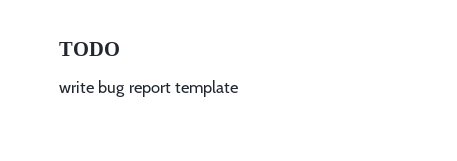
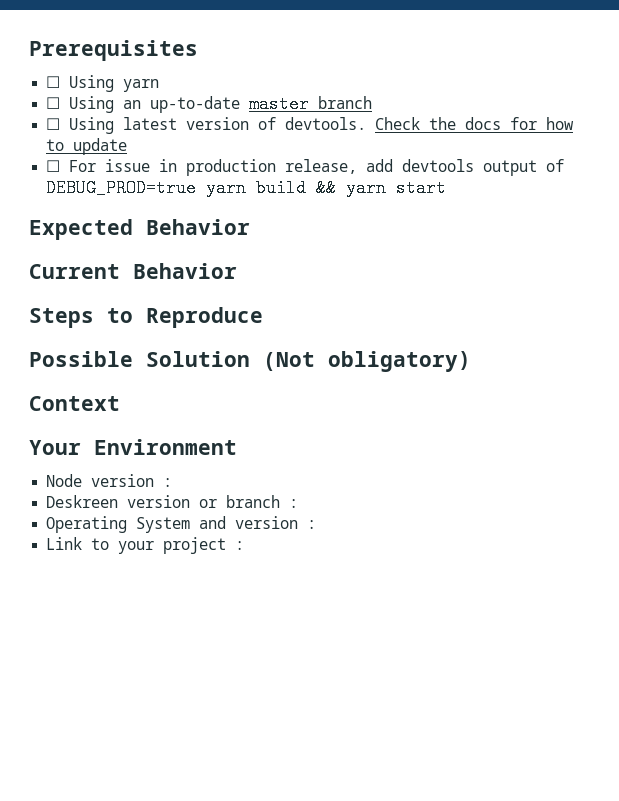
- TODO
- write bug report template
+ Prerequisites
+ ☐ Using yarn
+ ☐ Using an up-to-date master branch
+ ☐ Using latest version of devtools. Check the docs for how to update
+ ☐ For issue in production release, add devtools output of DEBUG_PROD=true yarn build && yarn start
+ Expected Behavior
+ Current Behavior
+ Steps to Reproduce
+ Possible Solution (Not obligatory)
+ Context
+ Your Environment
+ Node version :
+ Deskreen version or branch :
+ Operating System and version :
+ Link to your project :

